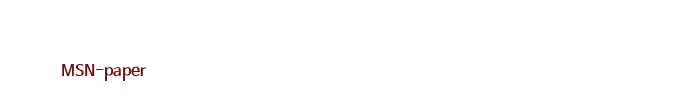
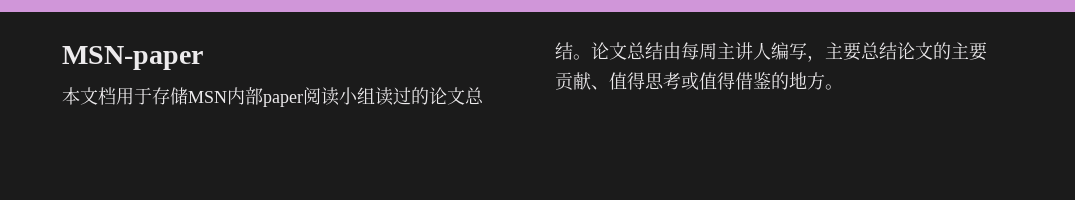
+ 本文档用于存储MSN内部paper阅读小组读过的论文总结。论文总结由每周主讲人编写，主要总结论文的主要贡献、值得思考或值得借鉴的地方。

